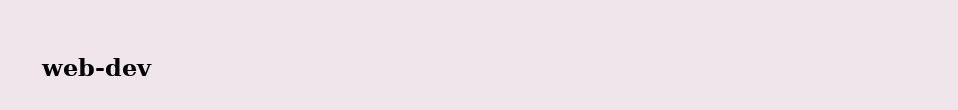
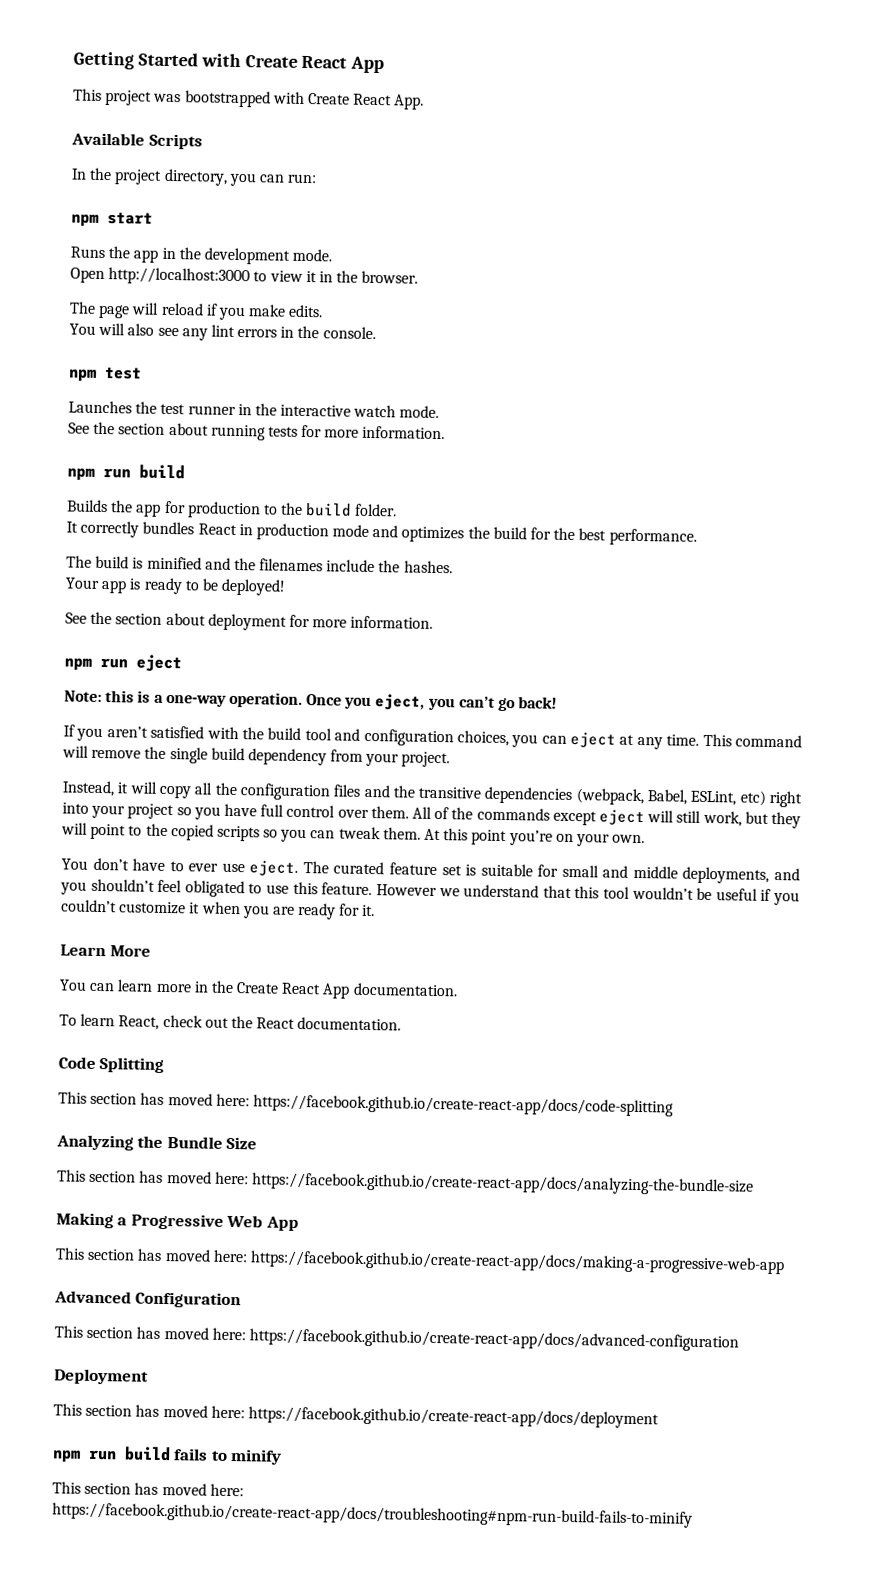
- web-dev
+ Getting Started with Create React App
+ This project was bootstrapped with Create React App.
+ Available Scripts
+ In the project directory, you can run:
+ npm start
+ Runs the app in the development mode.
+ Open http://localhost:3000 to view it in the browser.
+ The page will reload if you make edits.
+ You will also see any lint errors in the console.
+ npm test
+ Launches the test runner in the interactive watch mode.
+ See the section about running tests for more information.
+ npm run build
+ Builds the app for production to the build folder.
+ It correctly bundles React in production mode and optimizes the build for the best performance.
+ The build is minified and the filenames include the hashes.
+ Your app is ready to be deployed!
+ See the section about deployment for more information.
+ npm run eject
+ Note: this is a one-way operation. Once you eject, you can’t go back!
+ If you aren’t satisfied with the build tool and configuration choices, you can eject at any time. This command will remove the single build dependency from your project.
+ Instead, it will copy all the configuration files and the transitive dependencies (webpack, Babel, ESLint, etc) right into your project so you have full control over them. All of the commands except eject will still work, but they will point to the copied scripts so you can tweak them. At this point you’re on your own.
+ You don’t have to ever use eject. The curated feature set is suitable for small and middle deployments, and you shouldn’t feel obligated to use this feature. However we understand that this tool wouldn’t be useful if you couldn’t customize it when you are ready for it.
+ Learn More
+ You can learn more in the Create React App documentation.
+ To learn React, check out the React documentation.
+ Code Splitting
+ This section has moved here: https://facebook.github.io/create-react-app/docs/code-splitting
+ Analyzing the Bundle Size
+ This section has moved here: https://facebook.github.io/create-react-app/docs/analyzing-the-bundle-size
+ Making a Progressive Web App
+ This section has moved here: https://facebook.github.io/create-react-app/docs/making-a-progressive-web-app
+ Advanced Configuration
+ This section has moved here: https://facebook.github.io/create-react-app/docs/advanced-configuration
+ Deployment
+ This section has moved here: https://facebook.github.io/create-react-app/docs/deployment
+ npm run build fails to minify
+ This section has moved here: https://facebook.github.io/create-react-app/docs/troubleshooting#npm-run-build-fails-to-minify

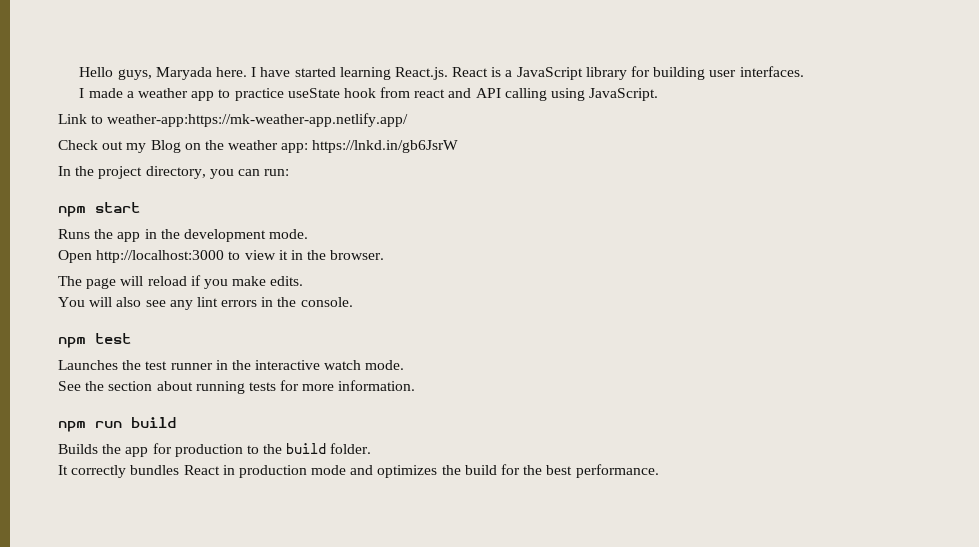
- Getting Started with Create React App
- This project was bootstrapped with Create React App.
- Available Scripts
+ Hello guys, Maryada here. I have started learning React.js. React is a JavaScript library for building user interfaces.
+ I made a weather app to practice useState hook from react and API calling using JavaScript.
+ Link to weather-app:https://mk-weather-app.netlify.app/
+ Check out my Blog on the weather app: https://lnkd.in/gb6JsrW
- The build is minified and the filenames include the hashes.
- Your app is ready to be deployed!
- See the section about deployment for more information.
- npm run eject
- Note: this is a one-way operation. Once you eject, you can’t go back!
- If you aren’t satisfied with the build tool and configuration choices, you can eject at any time. This command will remove the single build dependency from your project.
- Instead, it will copy all the configuration files and the transitive dependencies (webpack, Babel, ESLint, etc) right into your project so you have full control over them. All of the commands except eject will still work, but they will point to the copied scripts so you can tweak them. At this point you’re on your own.
- You don’t have to ever use eject. The curated feature set is suitable for small and middle deployments, and you shouldn’t feel obligated to use this feature. However we understand that this tool wouldn’t be useful if you couldn’t customize it when you are ready for it.
- Learn More
- You can learn more in the Create React App documentation.
- To learn React, check out the React documentation.
- Code Splitting
- This section has moved here: https://facebook.github.io/create-react-app/docs/code-splitting
- Analyzing the Bundle Size
- This section has moved here: https://facebook.github.io/create-react-app/docs/analyzing-the-bundle-size
- Making a Progressive Web App
- This section has moved here: https://facebook.github.io/create-react-app/docs/making-a-progressive-web-app
- Advanced Configuration
- This section has moved here: https://facebook.github.io/create-react-app/docs/advanced-configuration
- Deployment
- This section has moved here: https://facebook.github.io/create-react-app/docs/deployment
- npm run build fails to minify
- This section has moved here: https://facebook.github.io/create-react-app/docs/troubleshooting#npm-run-build-fails-to-minify

